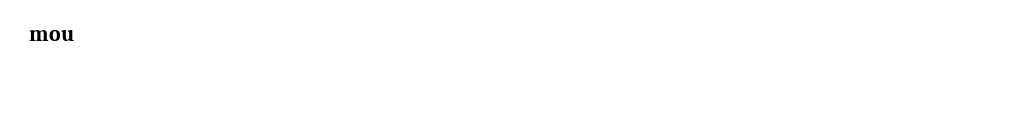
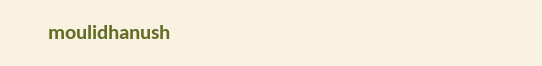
- mou
+ moulidhanush

